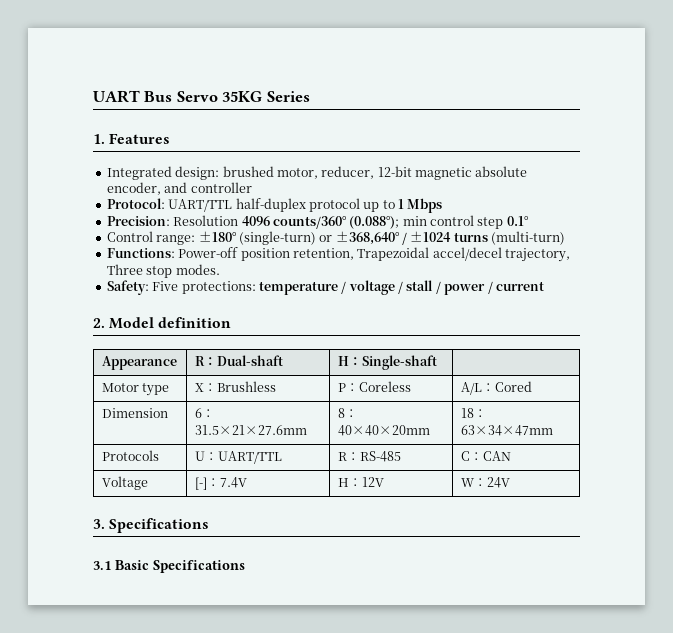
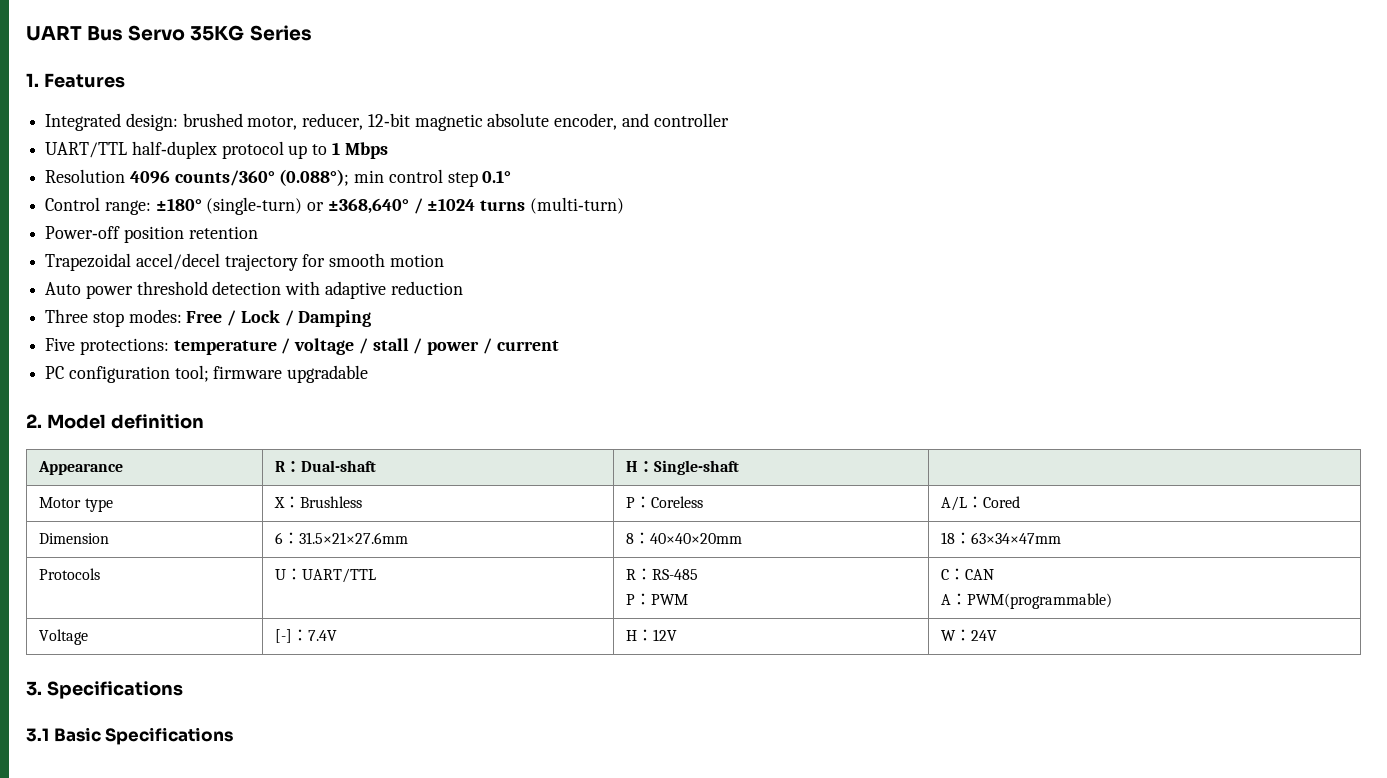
- Protocol: UART/TTL half‑duplex protocol up to 1 Mbps
+ UART/TTL half‑duplex protocol up to 1 Mbps
- Precision: Resolution 4096 counts/360° (0.088°); min control step 0.1°
+ Resolution 4096 counts/360° (0.088°); min control step 0.1°
- Functions: Power‑off position retention, Trapezoidal accel/decel trajectory, Three stop modes.
- Safety: Five protections: temperature / voltage / stall / power / current
+ Power‑off position retention
+ Trapezoidal accel/decel trajectory for smooth motion
+ Auto power threshold detection with adaptive reduction
+ Three stop modes: Free / Lock / Damping
+ Five protections: temperature / voltage / stall / power / current
+ PC configuration tool; firmware upgradable
- Protocols | U：UART/TTL | R：RS-485 | C：CAN
+ Protocols | U：UART/TTL | R：RS-485
+ P：PWM | C：CAN
+ A：PWM(programmable)

